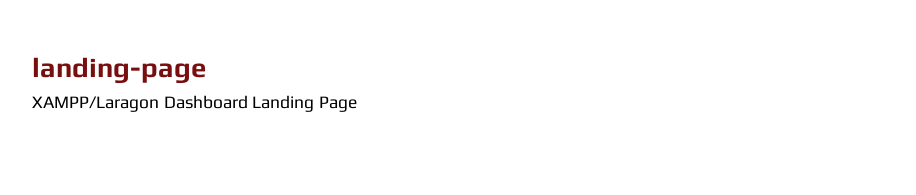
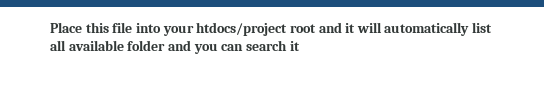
- landing-page
- XAMPP/Laragon Dashboard Landing Page
+ Place this file into your htdocs/project root and it will automatically list all available folder and you can search it

